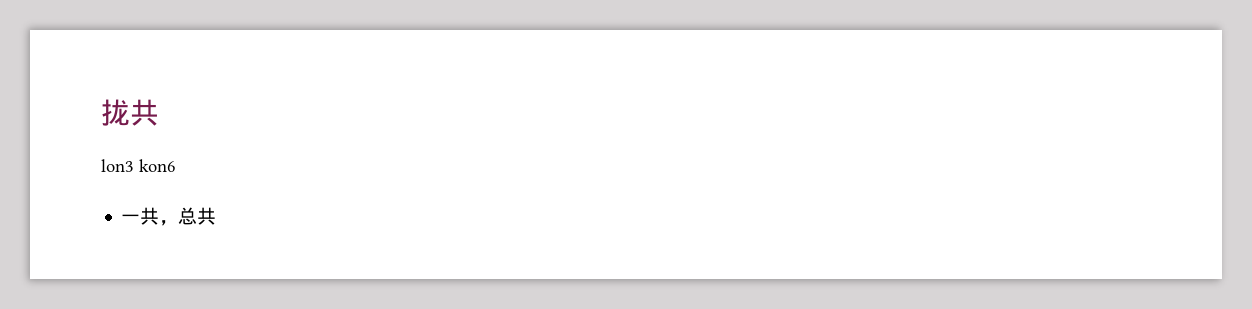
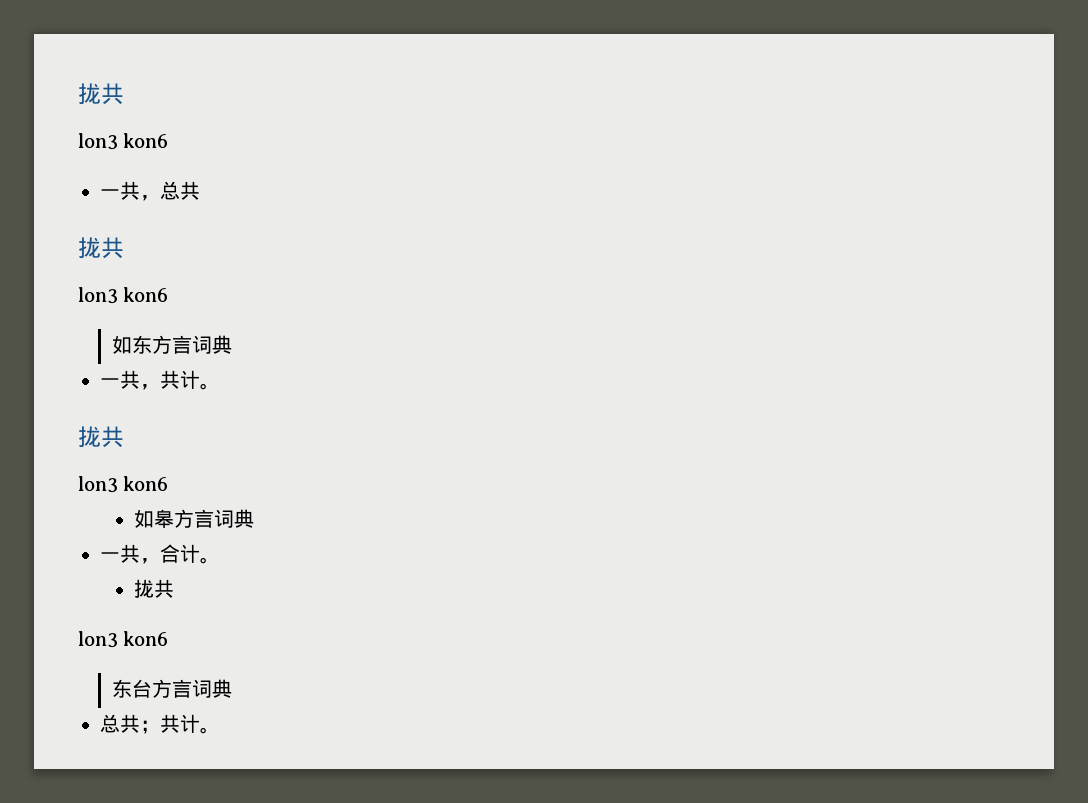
  一共，总共
+ 拢共
+ lon3 kon6
+ 如东方言词典
+ 一共，共计。
+ 拢共
+ lon3 kon6
+ 如皋方言词典
+ 一共，合计。
+ 拢共
+ lon3 kon6
+ 东台方言词典
+ 总共；共计。

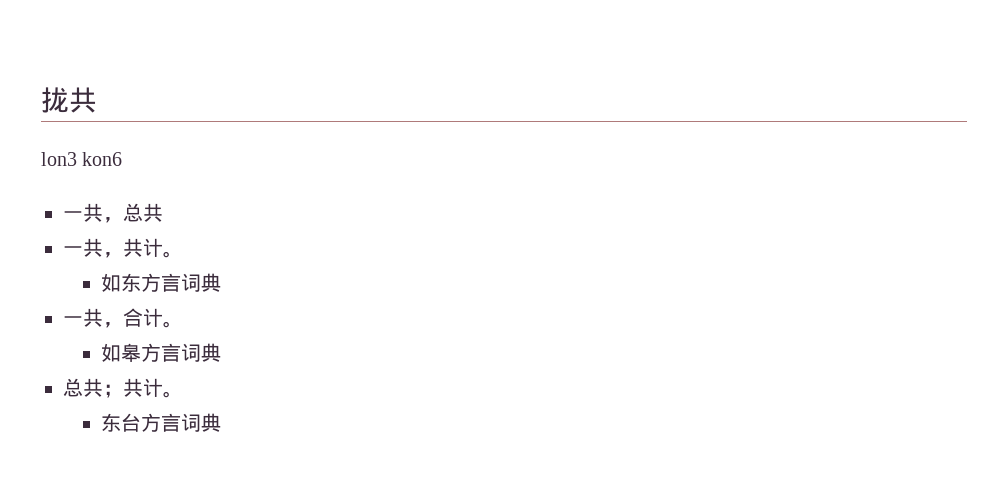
  一共，总共
- 拢共
- lon3 kon6
- 如东方言词典
  一共，共计。
- 拢共
- lon3 kon6
- 如皋方言词典
+ 如东方言词典
  一共，合计。
- 拢共
- lon3 kon6
- 东台方言词典
+ 如皋方言词典
+ 东台方言词典

